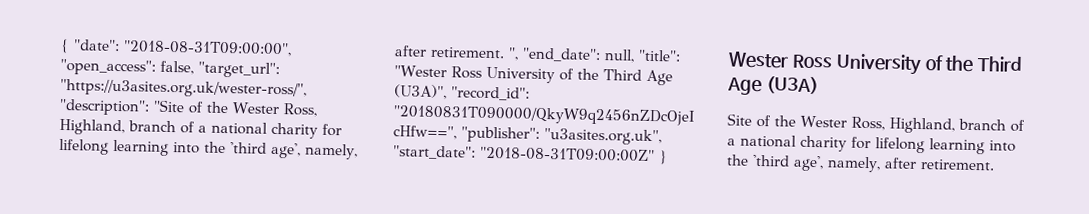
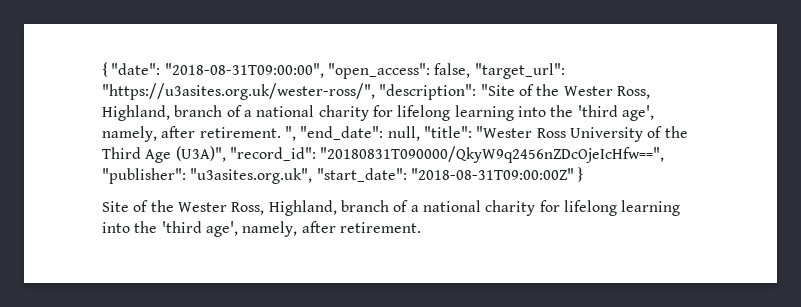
- Wester Ross University of the Third Age (U3A)

